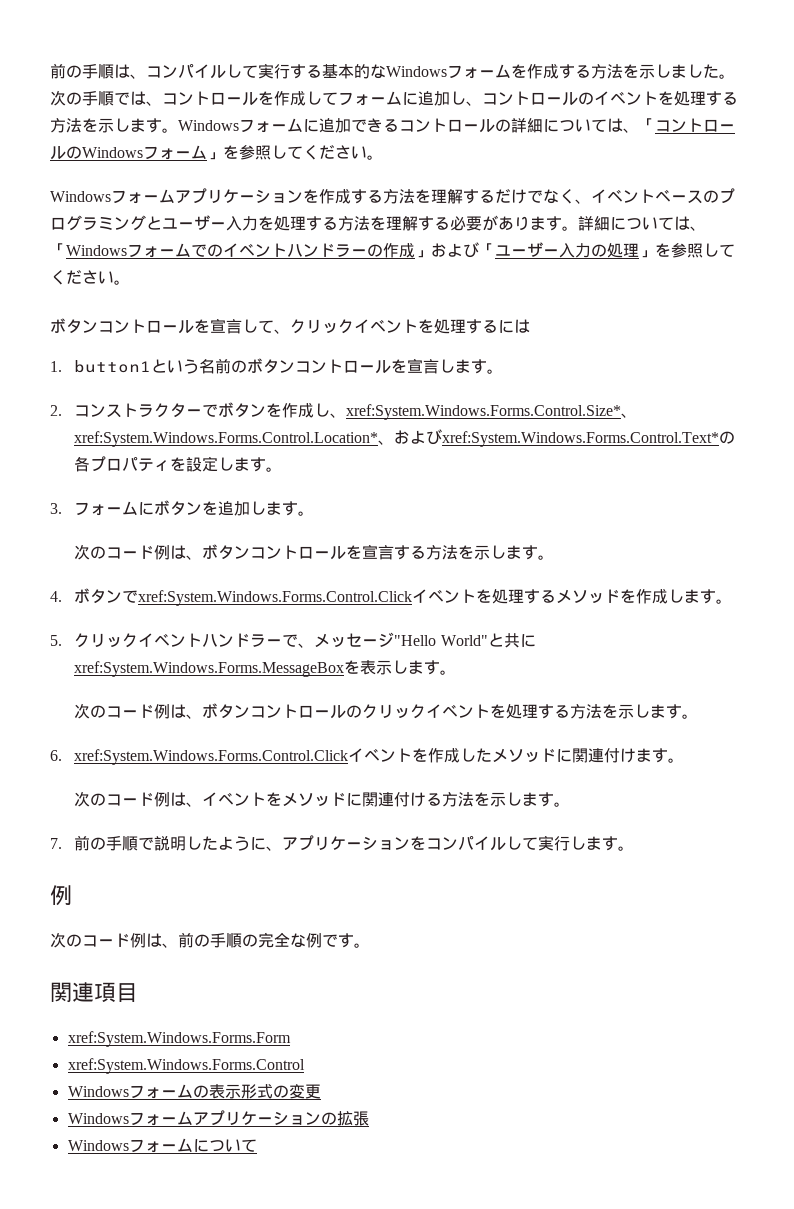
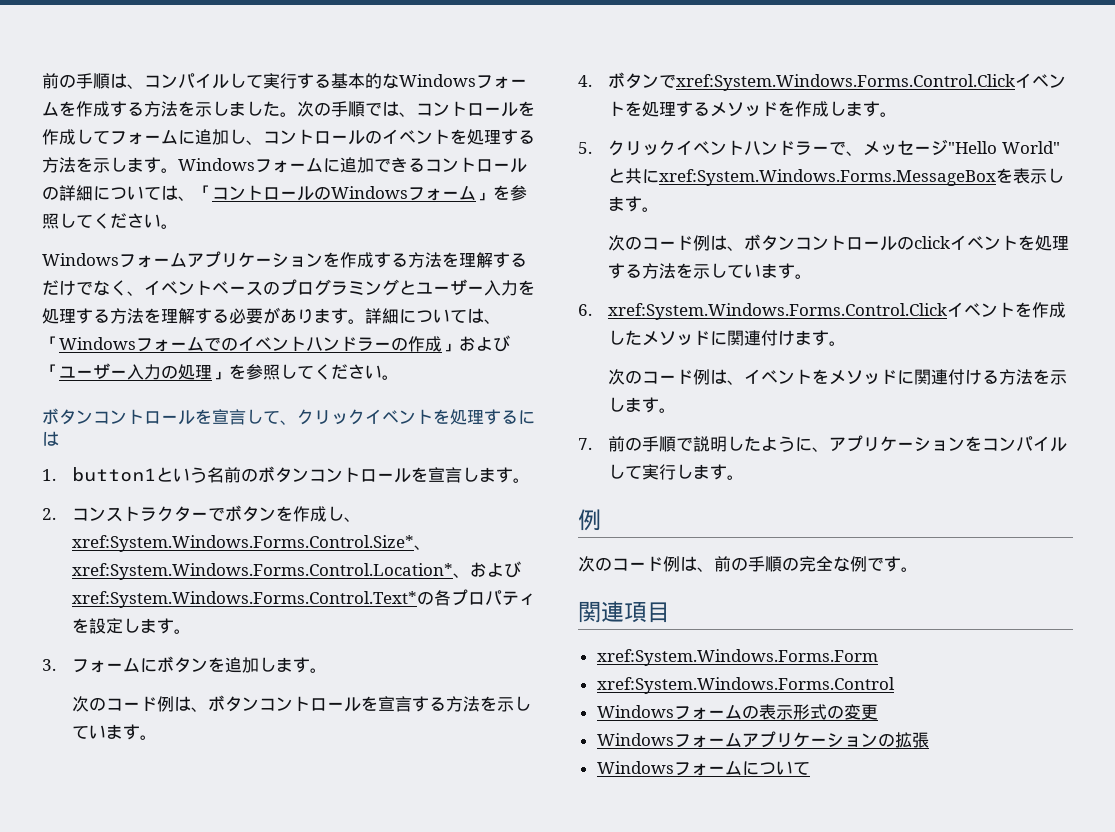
- 次のコード例は、ボタンコントロールを宣言する方法を示します。
+ 次のコード例は、ボタンコントロールを宣言する方法を示しています。
- 次のコード例は、ボタンコントロールのクリックイベントを処理する方法を示します。
+ 次のコード例は、ボタンコントロールのclickイベントを処理する方法を示しています。

